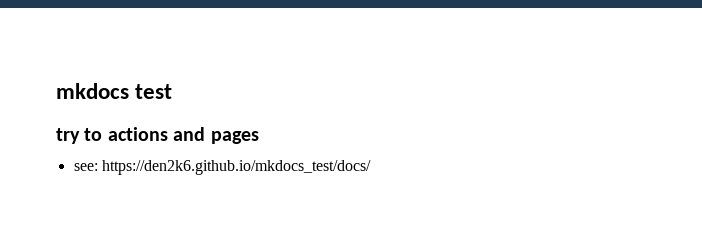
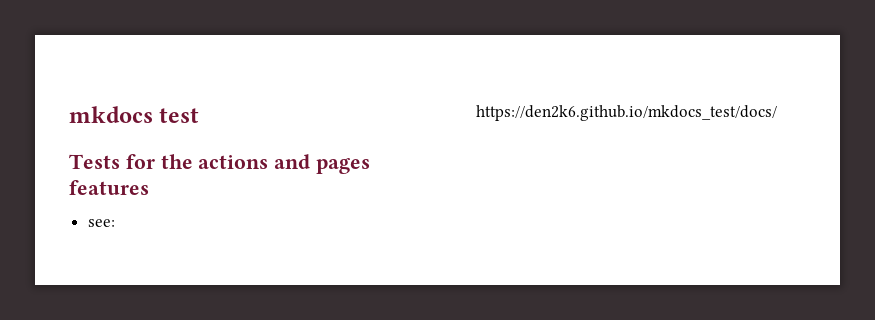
- try to actions and pages
+ Tests for the actions and pages features

